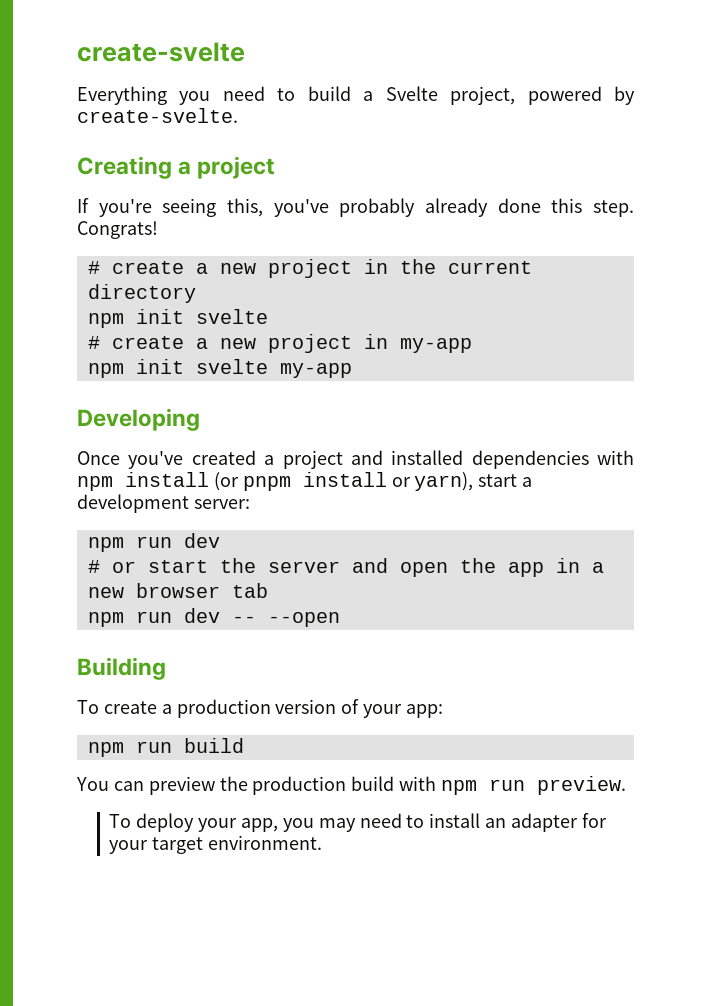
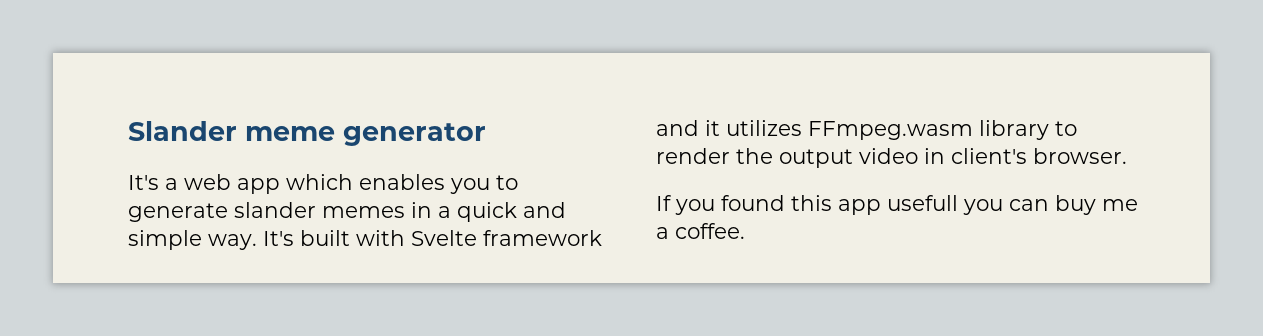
- create-svelte
- Everything you need to build a Svelte project, powered by create-svelte.
- Creating a project
- If you're seeing this, you've probably already done this step. Congrats!
- # create a new project in the current directory
- npm init svelte
- # create a new project in my-app
- npm init svelte my-app
- Developing
- Once you've created a project and installed dependencies with npm install (or pnpm install or yarn), start a development server:
- npm run dev
- # or start the server and open the app in a new browser tab
- npm run dev -- --open
- Building
- To create a production version of your app:
- npm run build
- You can preview the production build with npm run preview.
- To deploy your app, you may need to install an adapter for your target environment.
+ Slander meme generator
+ It's a web app which enables you to generate slander memes in a quick and simple way. It's built with Svelte framework and it utilizes FFmpeg.wasm library to render the output video in client's browser.
+ If you found this app usefull you can buy me a coffee.

